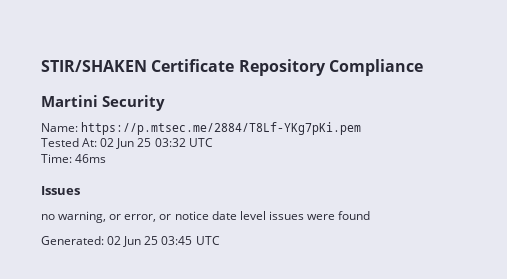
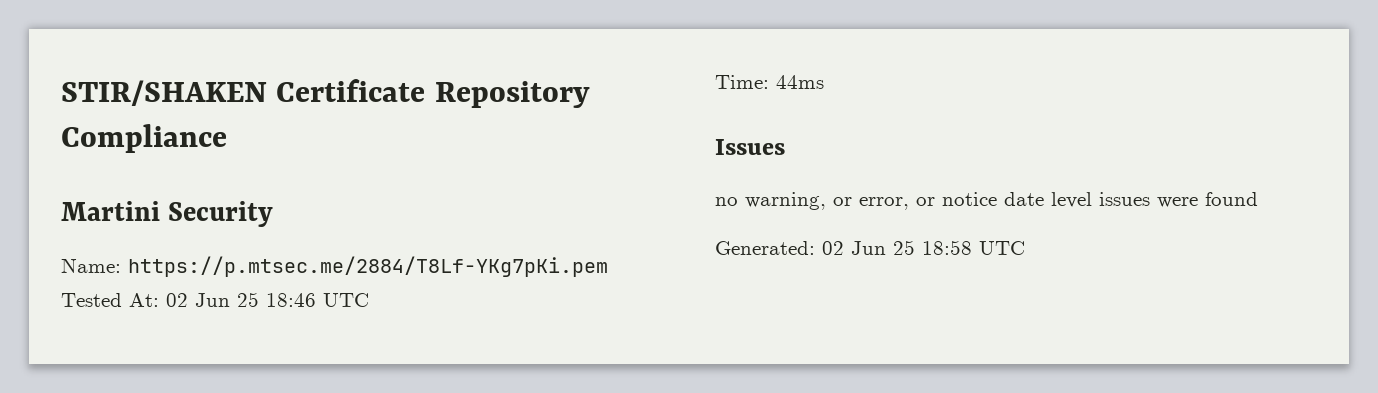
- Tested At: 02 Jun 25 03:32 UTC
+ Tested At: 02 Jun 25 18:46 UTC
- Time: 46ms
+ Time: 44ms
- Generated: 02 Jun 25 03:45 UTC
+ Generated: 02 Jun 25 18:58 UTC

